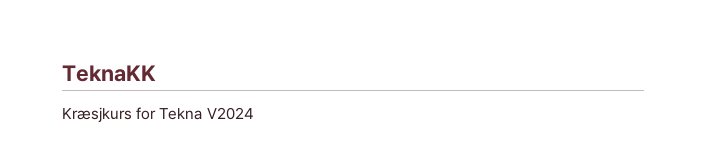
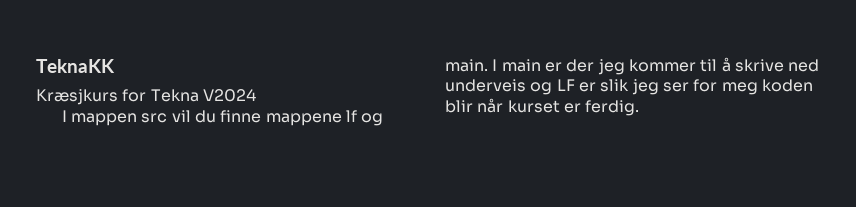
+ I mappen src vil du finne mappene lf og main. I main er der jeg kommer til å skrive ned underveis og LF er slik jeg ser for meg koden blir når kurset er ferdig.

